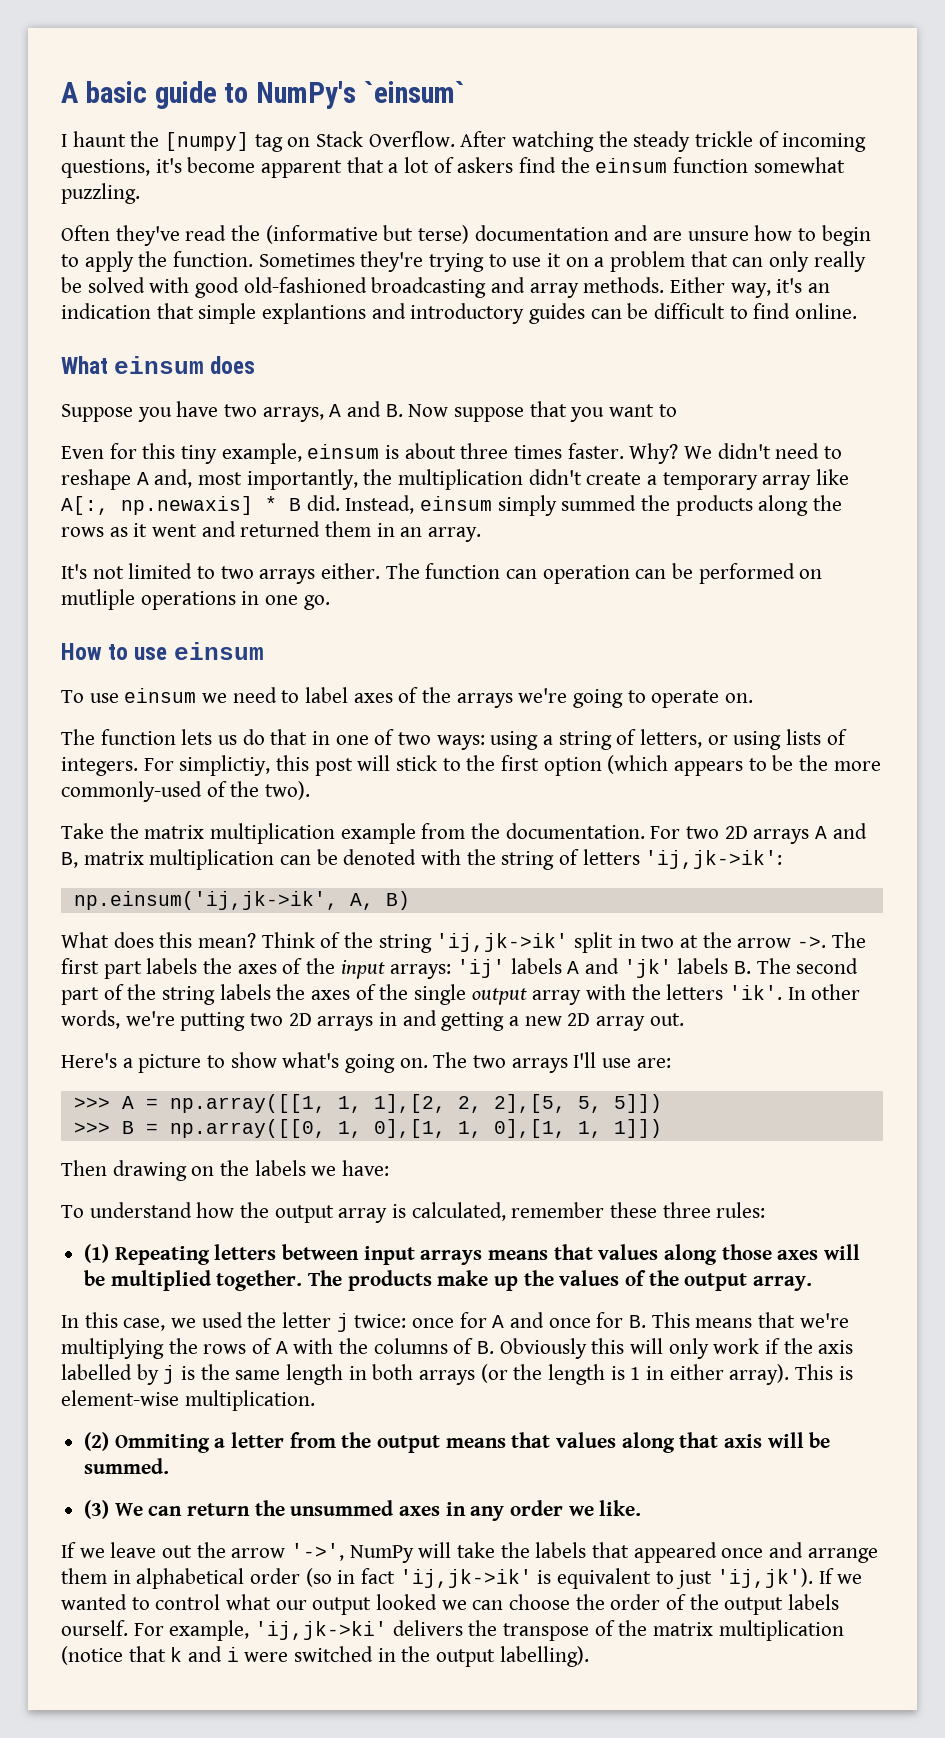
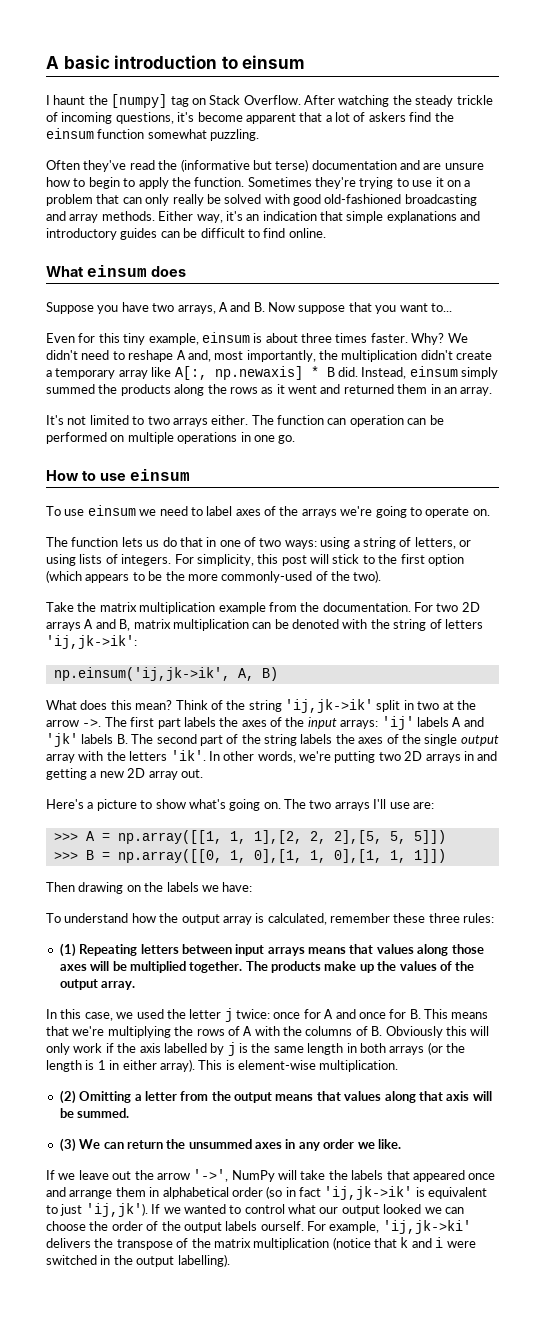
- A basic guide to NumPy's `einsum`
+ A basic introduction to einsum
- Either way, it's an indication that simple explantions and introductory guides can be difficult to find online.
+ Either way, it's an indication that simple explanations and introductory guides can be difficult to find online.
- Suppose you have two arrays, A and B. Now suppose that you want to
+ Suppose you have two arrays, A and B. Now suppose that you want to...
- The function can operation can be performed on mutliple operations in one go.
+ The function can operation can be performed on multiple operations in one go.
- For simplictiy, this post will stick to the first option (which appears to be the more commonly-used of the two).
+ For simplicity, this post will stick to the first option (which appears to be the more commonly-used of the two).
- (2) Ommiting a letter from the output means that values along that axis will be summed.
+ (2) Omitting a letter from the output means that values along that axis will be summed.

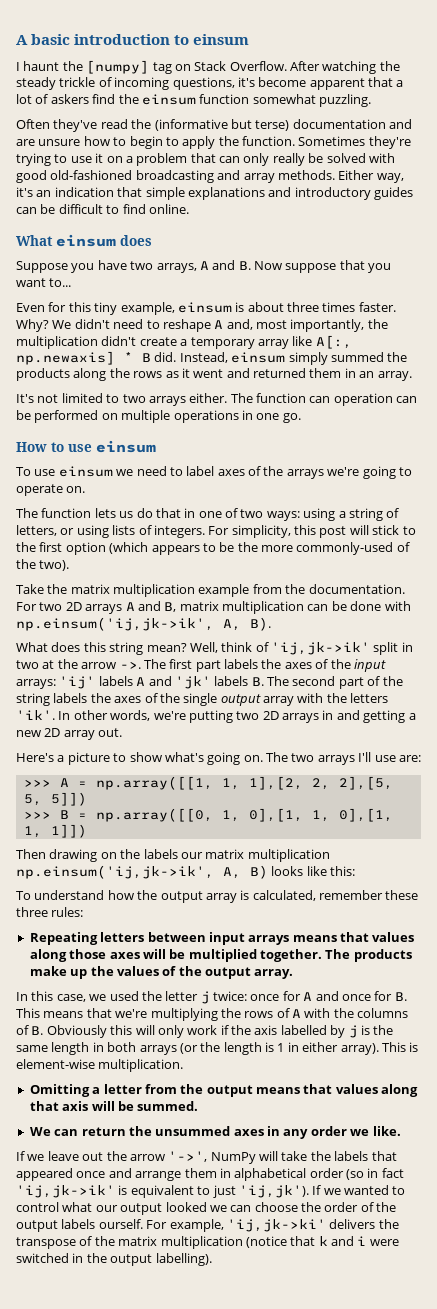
- For two 2D arrays A and B, matrix multiplication can be denoted with the string of letters 'ij,jk->ik':
- np.einsum('ij,jk->ik', A, B)
+ For two 2D arrays A and B, matrix multiplication can be done with np.einsum('ij,jk->ik', A, B).
- What does this mean? Think of the string 'ij,jk->ik' split in two at the arrow ->.
+ What does this string mean? Well, think of 'ij,jk->ik' split in two at the arrow ->.
- Then drawing on the labels we have:
+ Then drawing on the labels our matrix multiplication np.einsum('ij,jk->ik', A, B) looks like this:
- (1) Repeating letters between input arrays means that values along those axes will be multiplied together.
+ Repeating letters between input arrays means that values along those axes will be multiplied together.
- (2) Omitting a letter from the output means that values along that axis will be summed.
+ Omitting a letter from the output means that values along that axis will be summed.
- (3) We can return the unsummed axes in any order we like.
+ We can return the unsummed axes in any order we like.

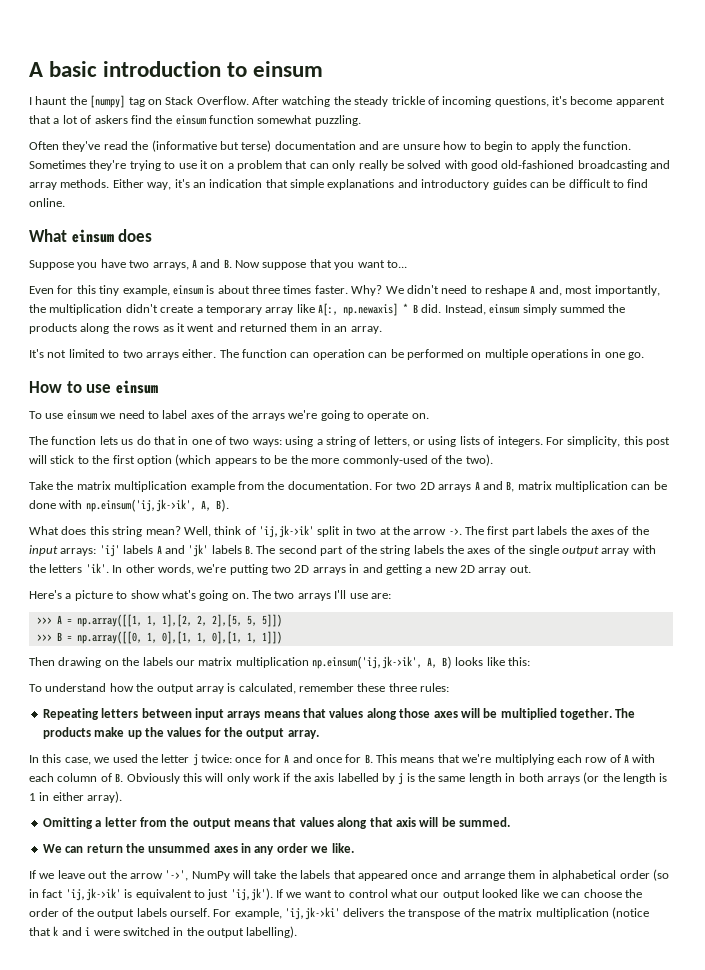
- The products make up the values of the output array.
+ The products make up the values for the output array.
- In this case, we used the letter j twice: once for A and once for B. This means that we're multiplying the rows of A with the columns of B. Obviously this will only work if the axis labelled by j is the same length in both arrays (or the length is 1 in either array). This is element-wise multiplication.
+ In this case, we used the letter j twice: once for A and once for B. This means that we're multiplying each row of A with each column of B. Obviously this will only work if the axis labelled by j is the same length in both arrays (or the length is 1 in either array).
- If we wanted to control what our output looked we can choose the order of the output labels ourself.
+ If we want to control what our output looked like we can choose the order of the output labels ourself.

